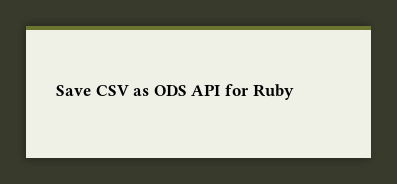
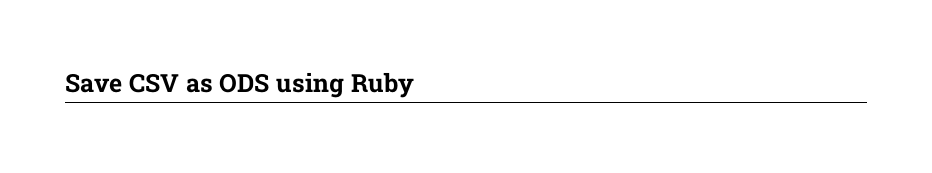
- Save CSV as ODS API for Ruby
+ Save CSV as ODS using Ruby

